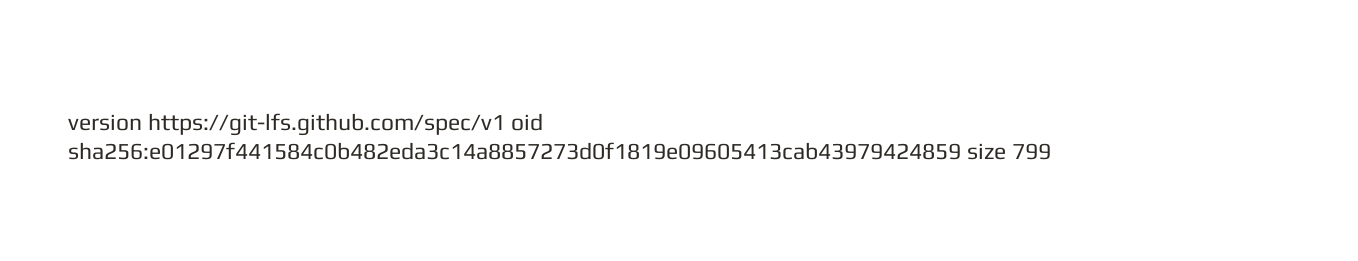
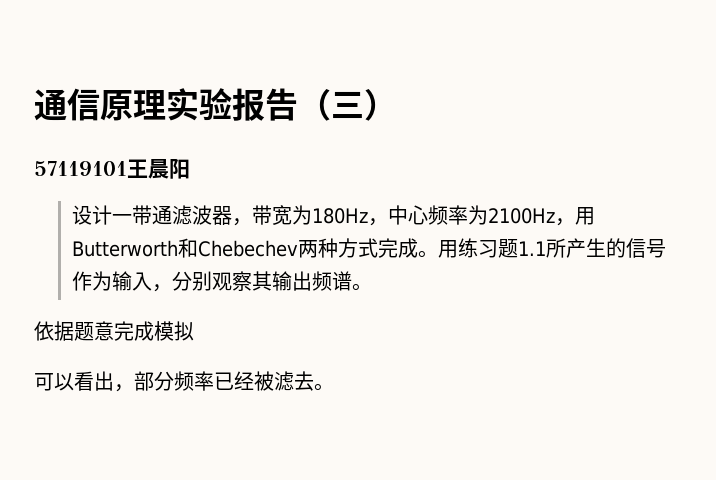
- version https://git-lfs.github.com/spec/v1 oid sha256:e01297f441584c0b482eda3c14a8857273d0f1819e09605413cab43979424859 size 799
+ 通信原理实验报告（三）
+ 57119101王晨阳
+ 设计一带通滤波器，带宽为180Hz，中心频率为2100Hz，用Butterworth和Chebechev两种方式完成。用练习题1.1所产生的信号作为输入，分别观察其输出频谱。
+ 依据题意完成模拟
+ 可以看出，部分频率已经被滤去。

